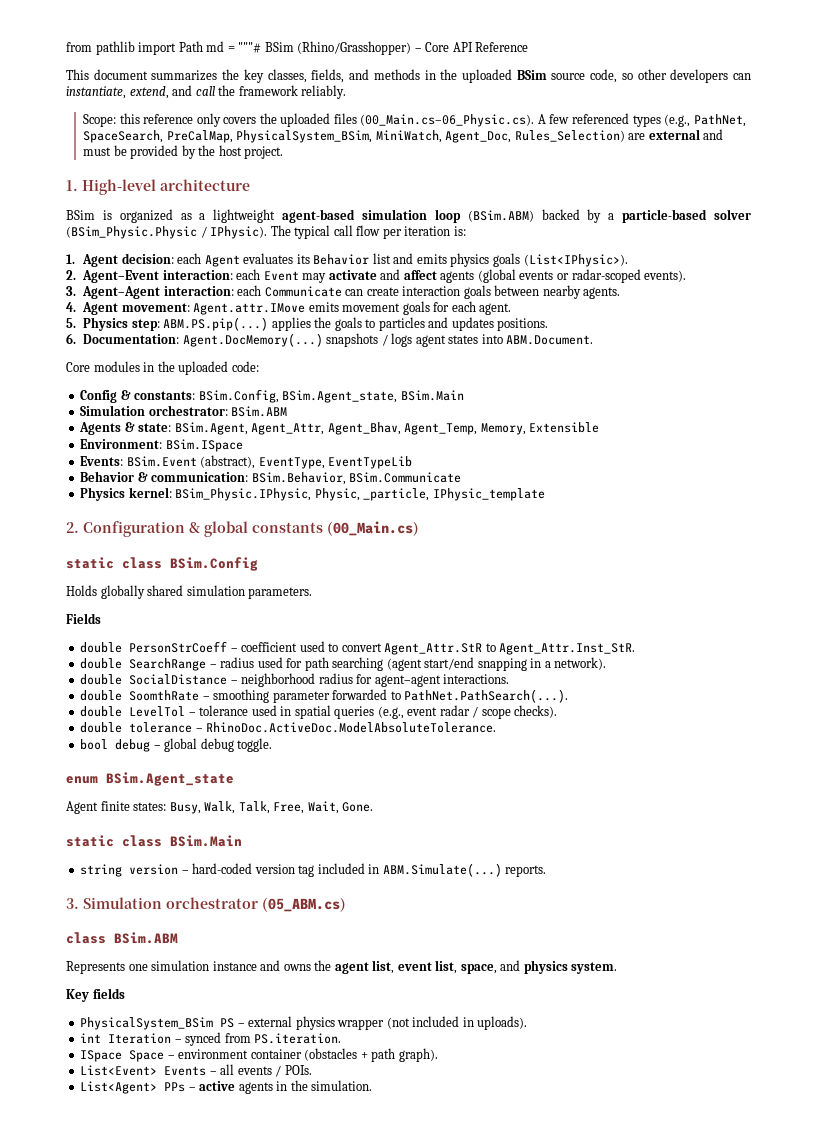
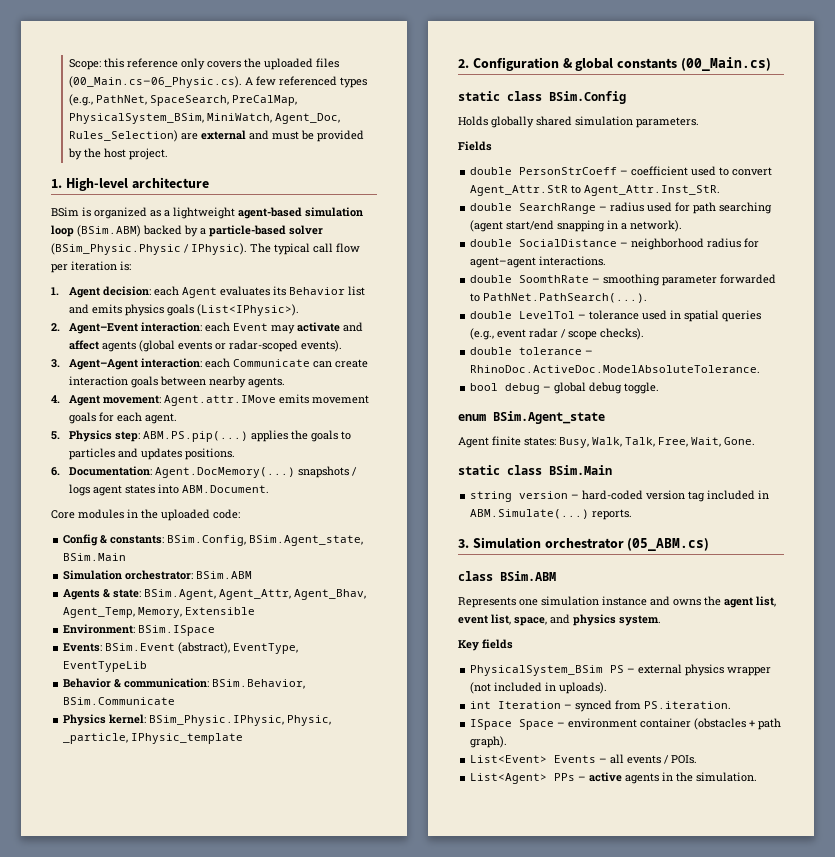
- from pathlib import Path md = """# BSim (Rhino/Grasshopper) – Core API Reference
- This document summarizes the key classes, fields, and methods in the uploaded BSim source code, so other developers can instantiate, extend, and call the framework reliably.

